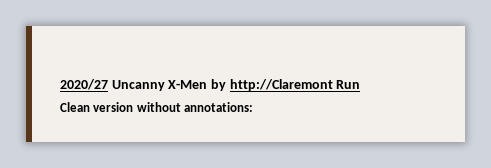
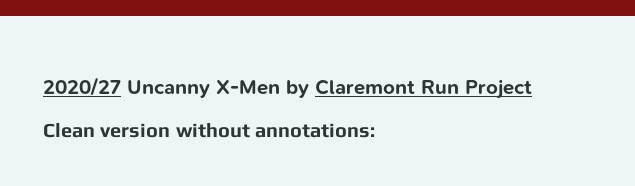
- 2020/27 Uncanny X-Men by http://Claremont Run
+ 2020/27 Uncanny X-Men by Claremont Run Project

